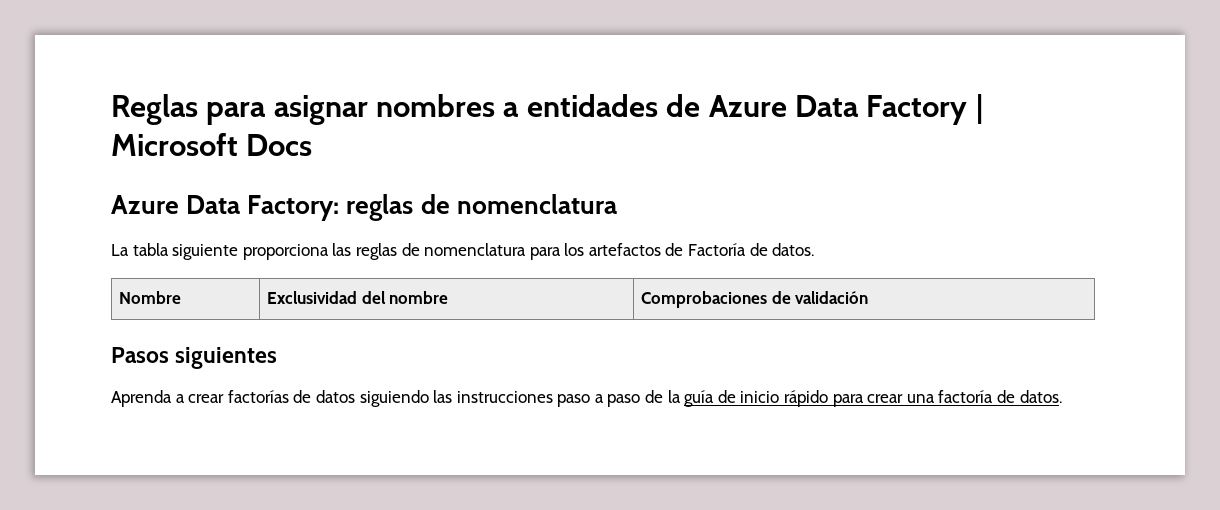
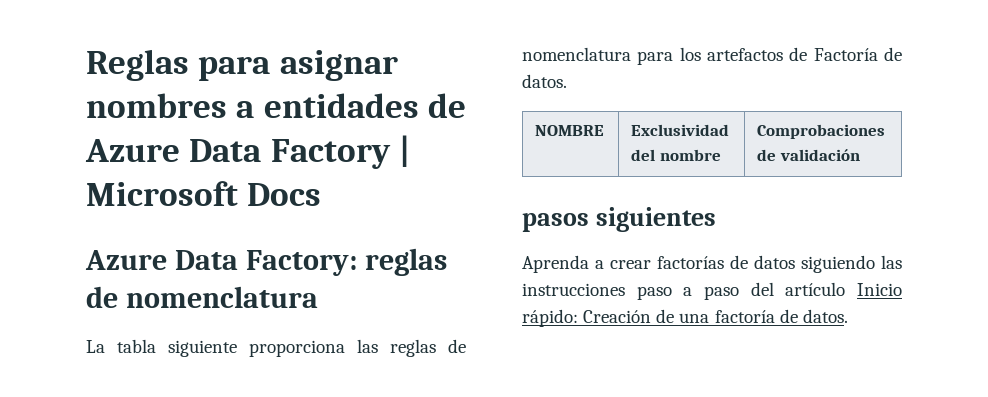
- Nombre | Exclusividad del nombre | Comprobaciones de validación
+ NOMBRE | Exclusividad del nombre | Comprobaciones de validación
- Pasos siguientes
+ pasos siguientes
- Aprenda a crear factorías de datos siguiendo las instrucciones paso a paso de la guía de inicio rápido para crear una factoría de datos.
+ Aprenda a crear factorías de datos siguiendo las instrucciones paso a paso del artículo Inicio rápido: Creación de una factoría de datos.

